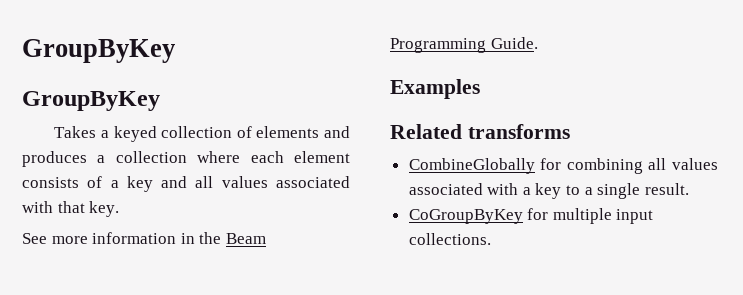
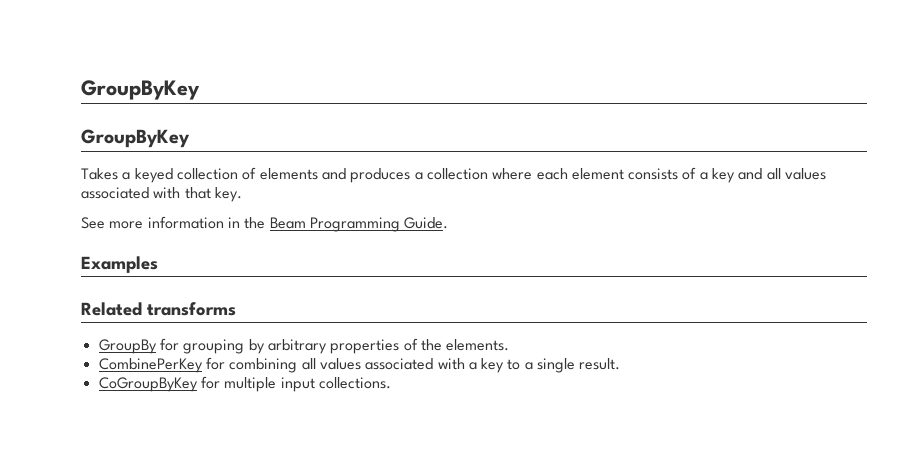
- CombineGlobally for combining all values associated with a key to a single result.
+ GroupBy for grouping by arbitrary properties of the elements.
+ CombinePerKey for combining all values associated with a key to a single result.

